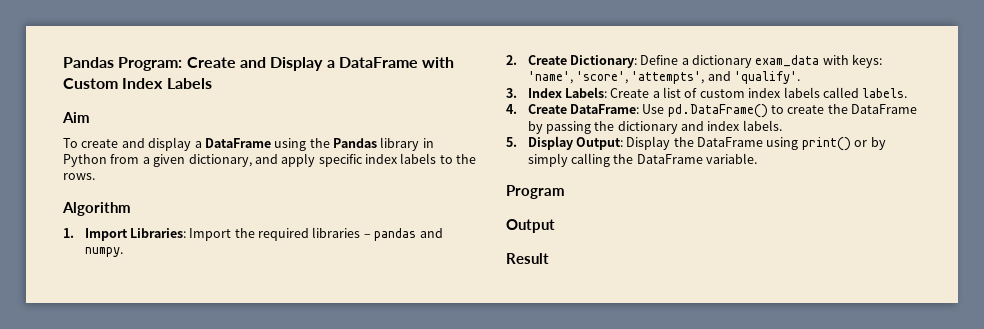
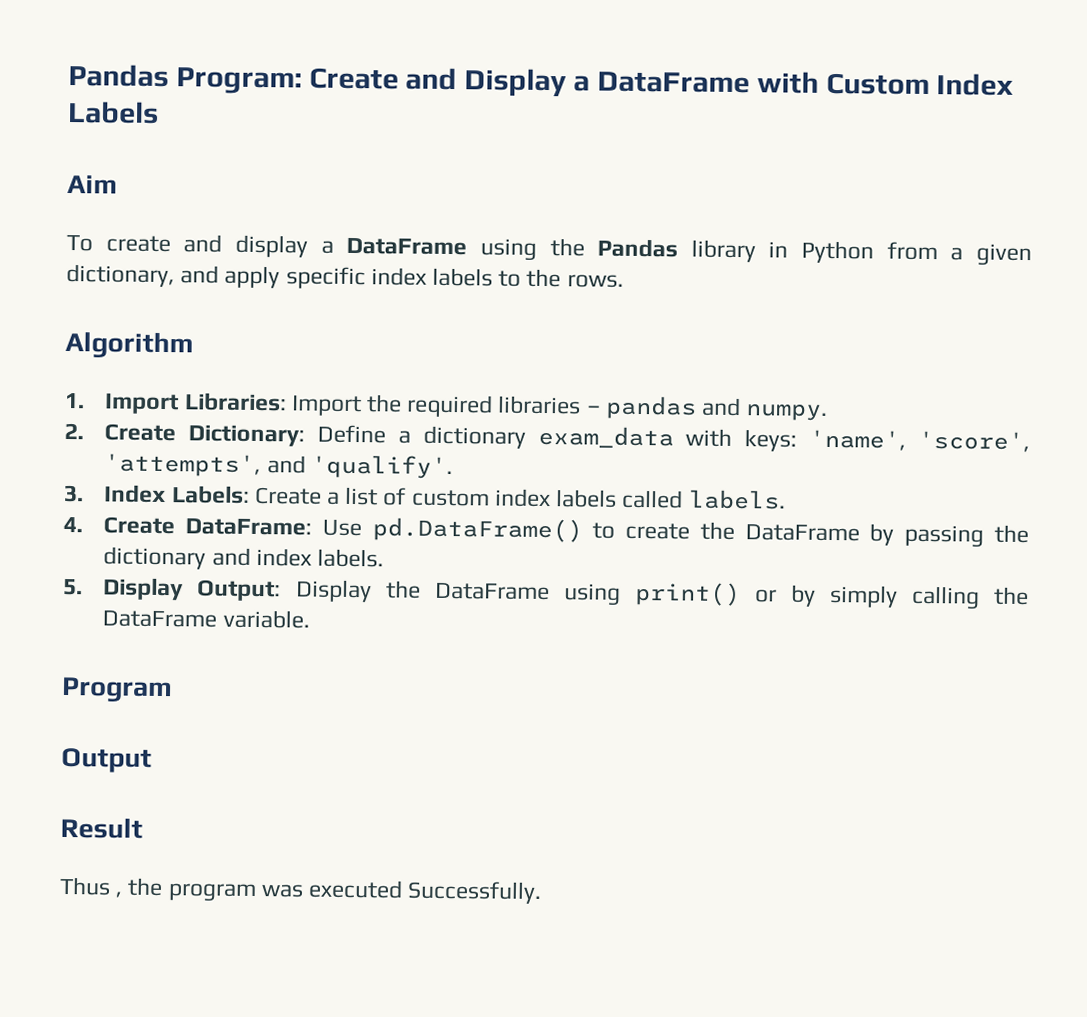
+ Thus , the program was executed Successfully.

